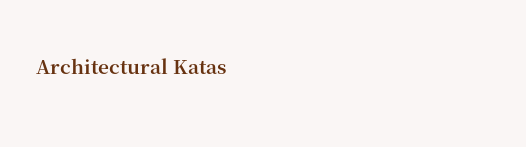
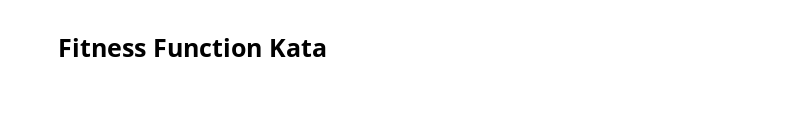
- Architectural Katas
+ Fitness Function Kata

